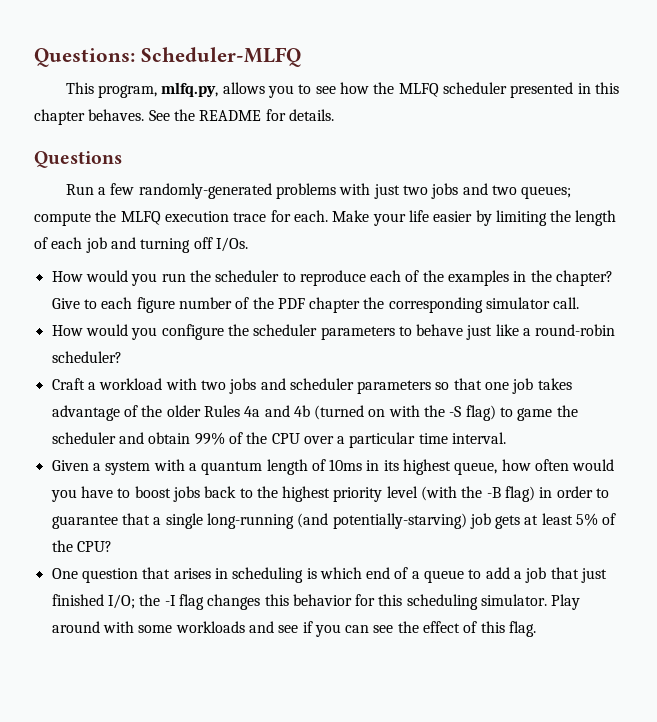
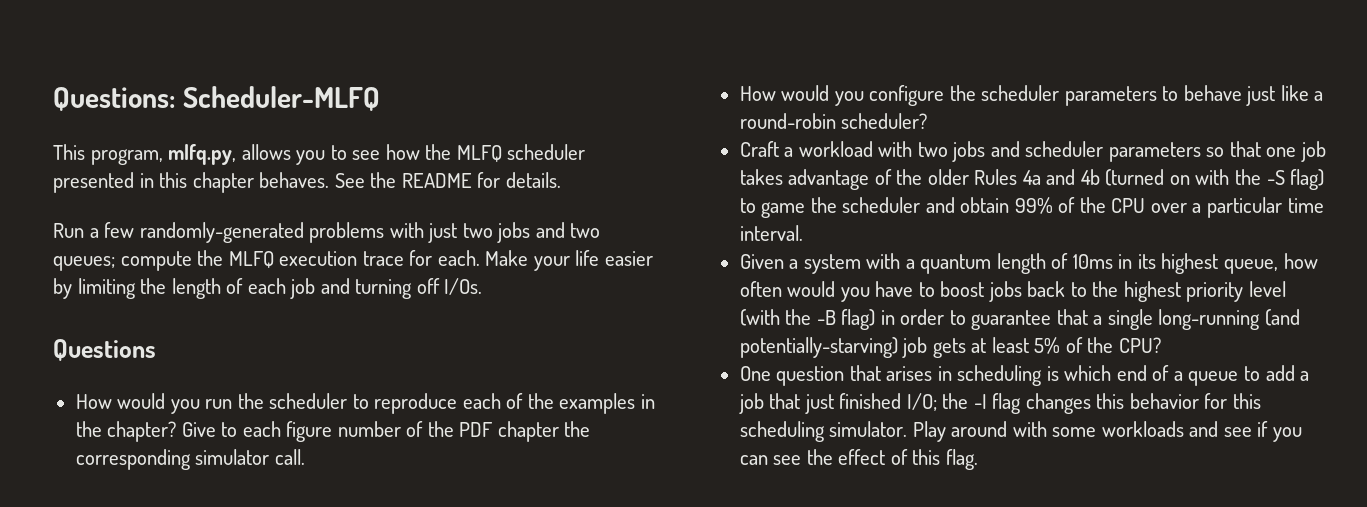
- Questions
+ Questions

